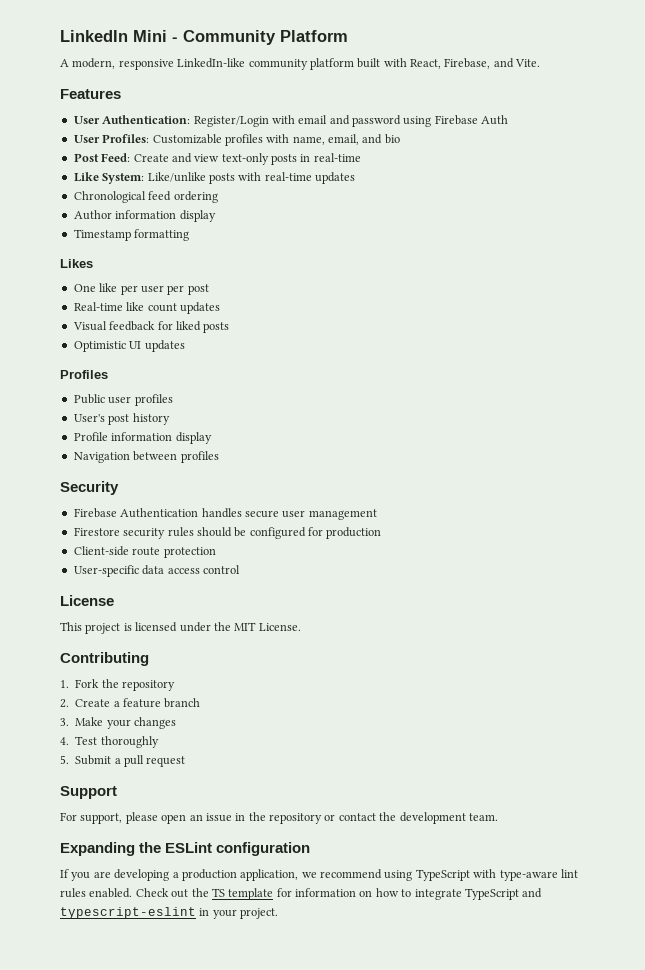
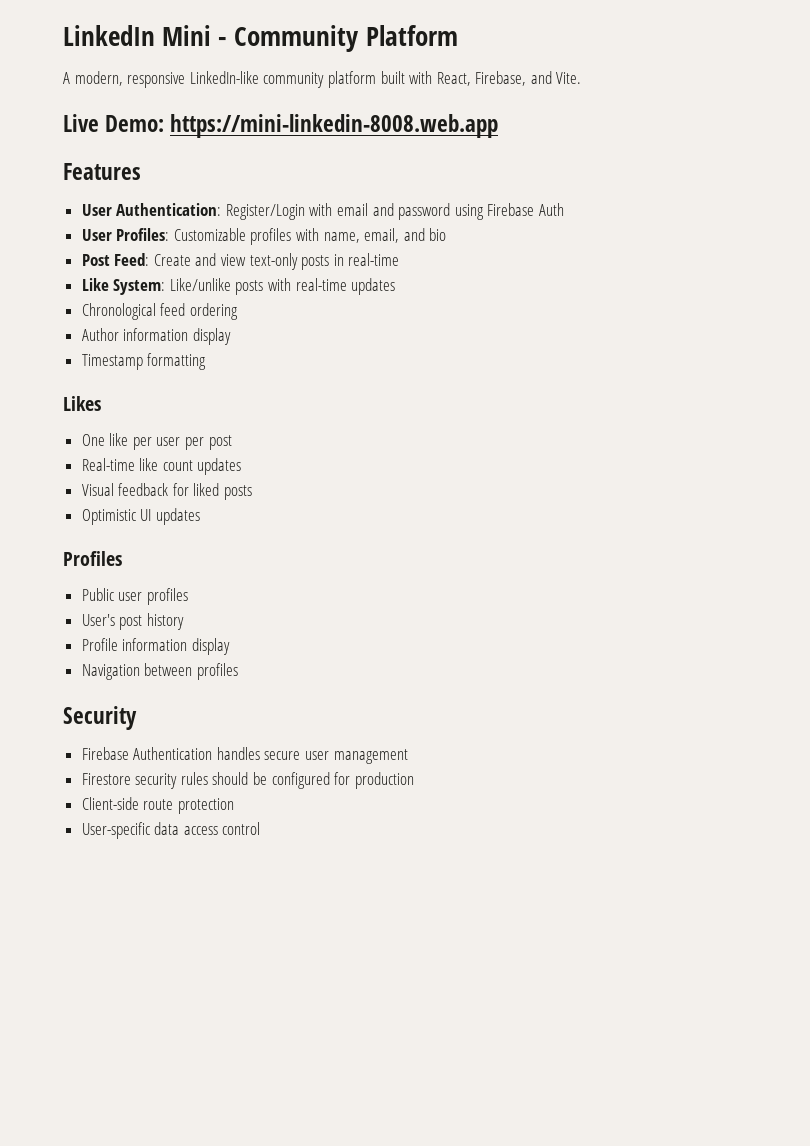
+ Live Demo: https://mini-linkedin-8008.web.app
- License
- This project is licensed under the MIT License.
- Contributing
- 1. Fork the repository
- 2. Create a feature branch
- 3. Make your changes
- 4. Test thoroughly
- 5. Submit a pull request
- Support
- For support, please open an issue in the repository or contact the development team.
- Expanding the ESLint configuration
- If you are developing a production application, we recommend using TypeScript with type-aware lint rules enabled. Check out the TS template for information on how to integrate TypeScript and typescript-eslint in your project.

